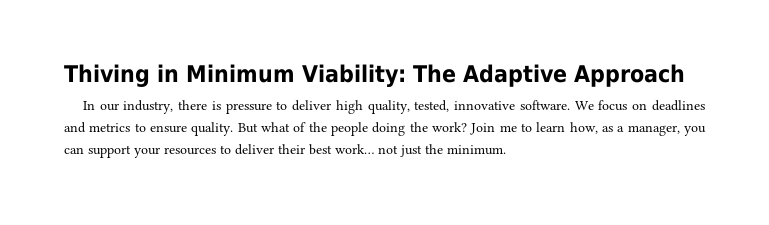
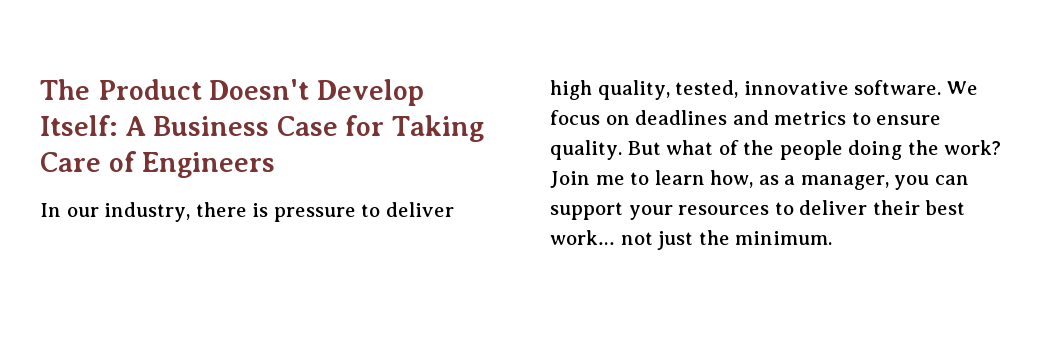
- Thiving in Minimum Viability: The Adaptive Approach
+ The Product Doesn't Develop Itself: A Business Case for Taking Care of Engineers

